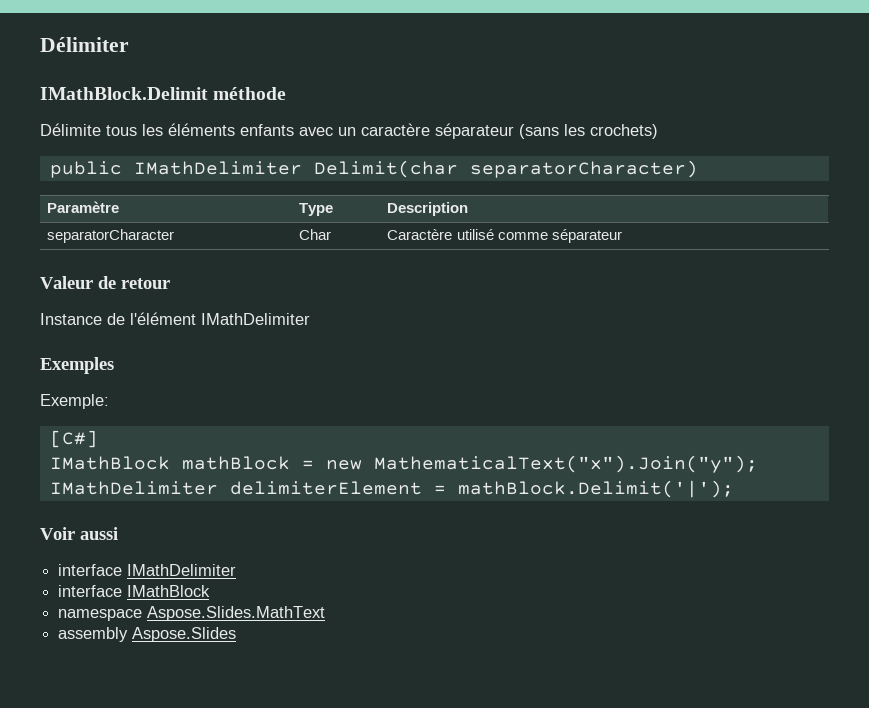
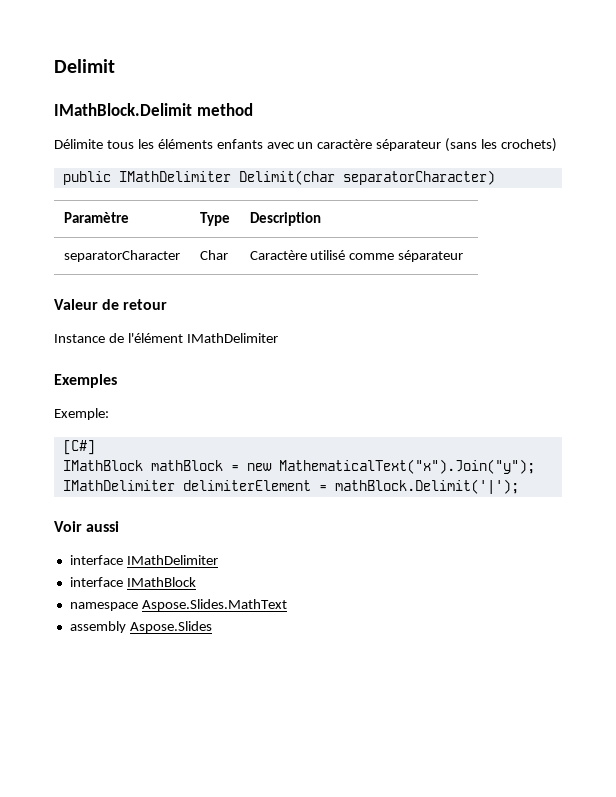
- Délimiter
+ Delimit
- IMathBlock.Delimit méthode
+ IMathBlock.Delimit method

